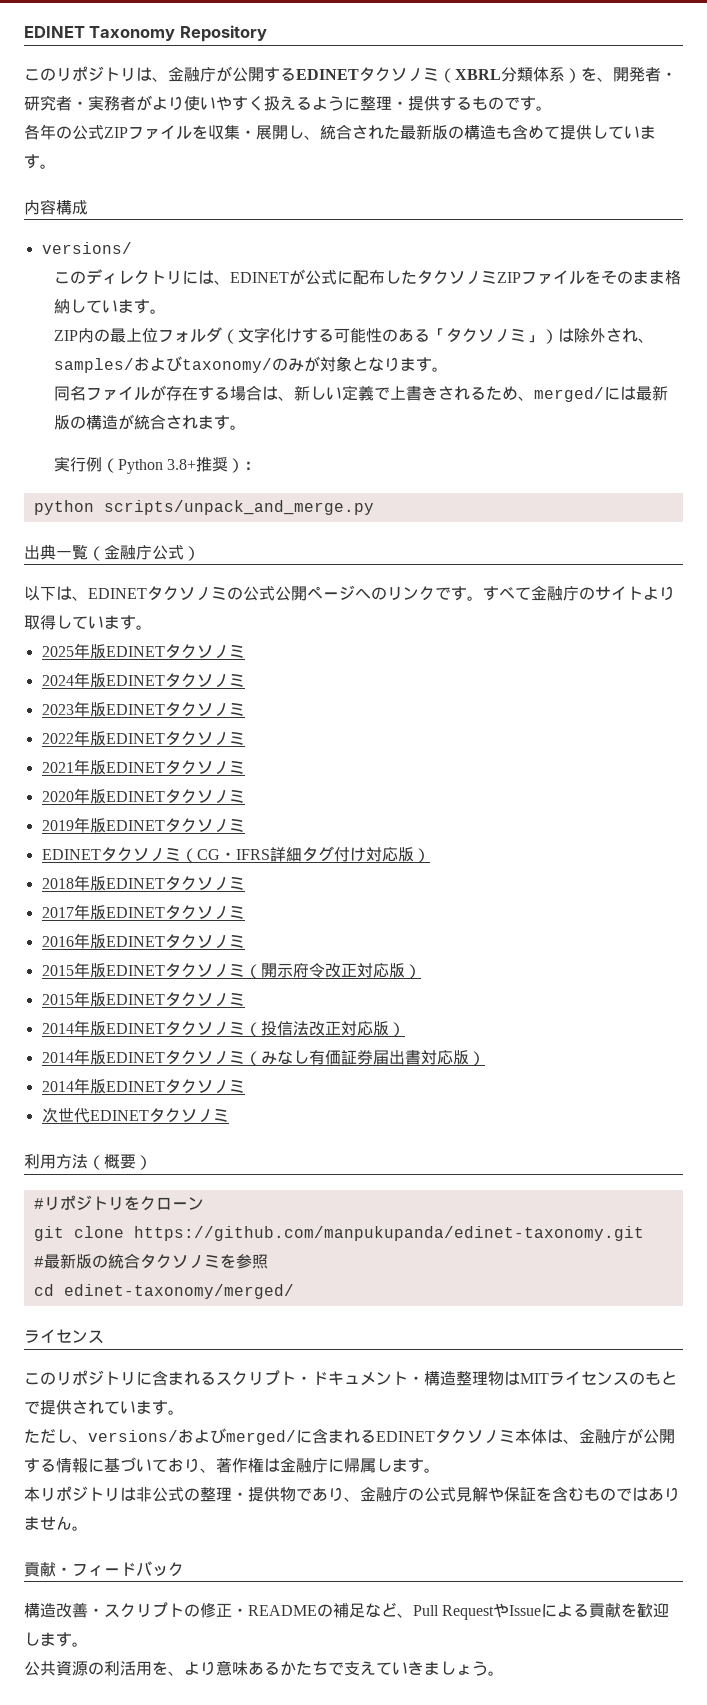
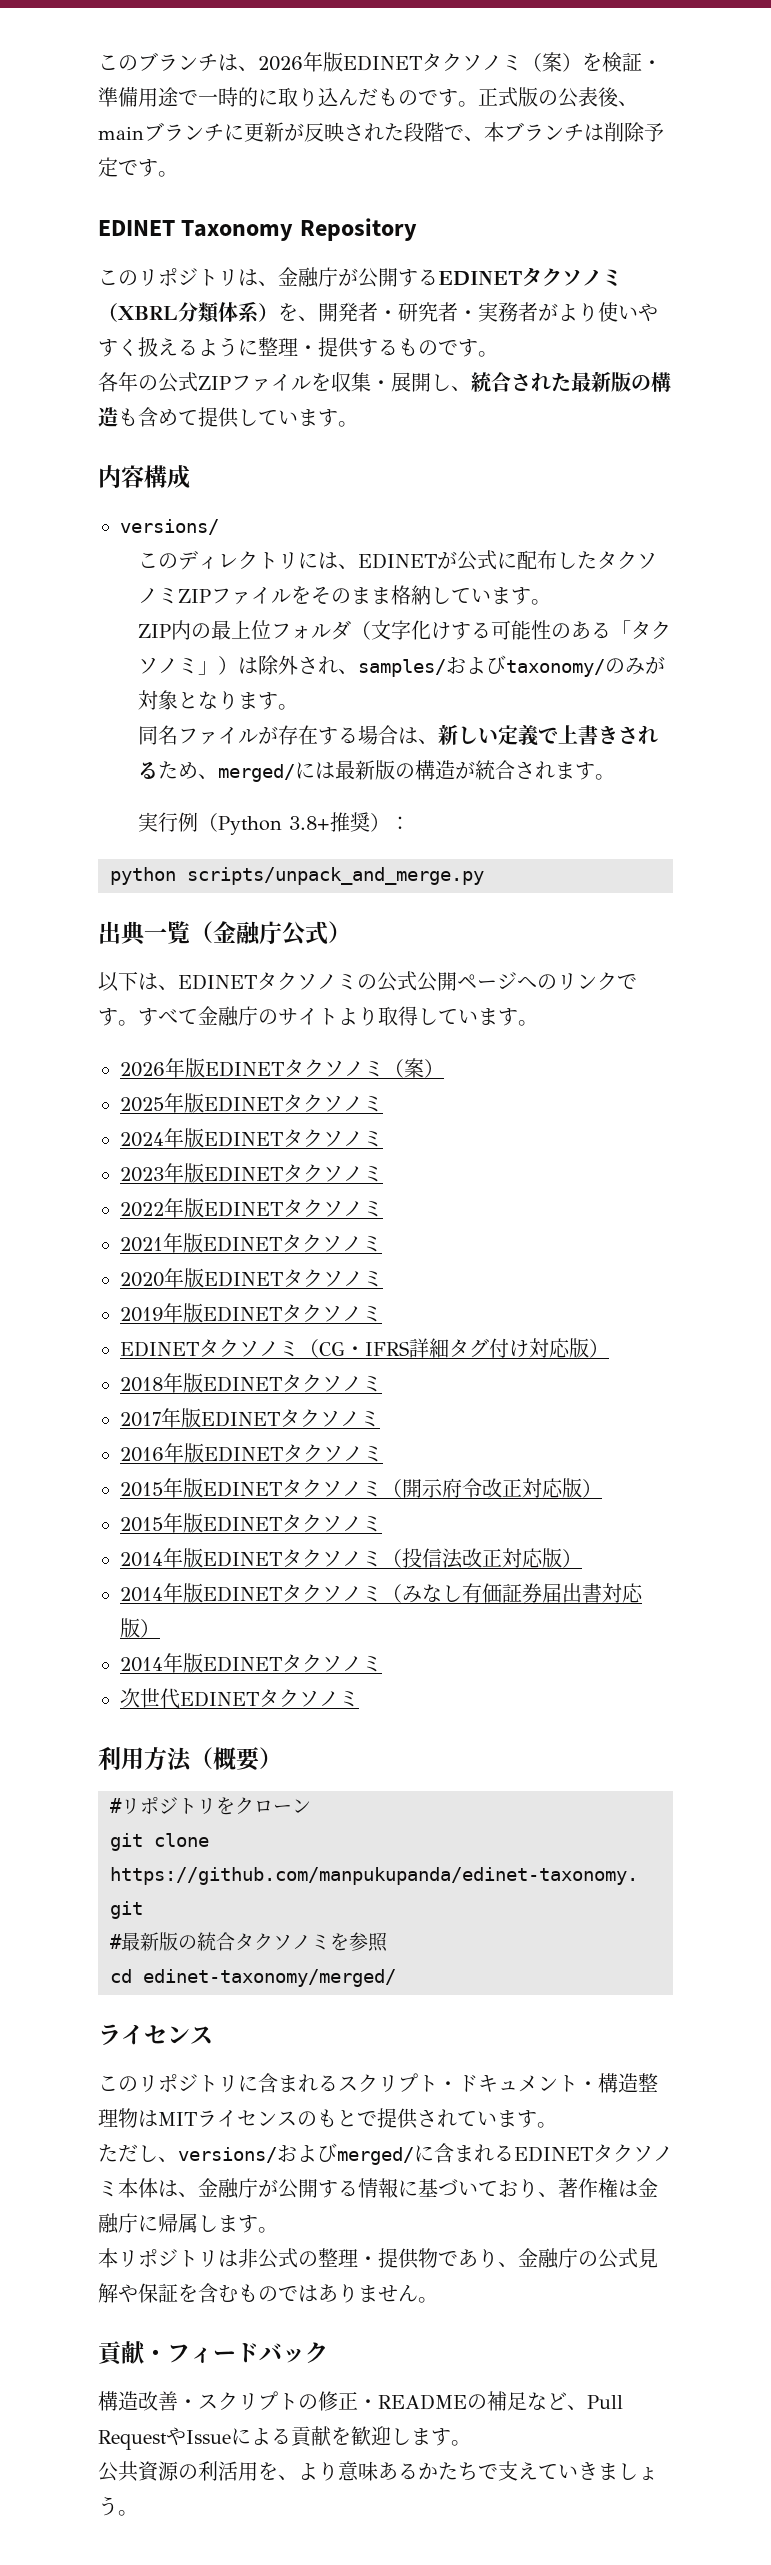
+ このブランチは、2026年版EDINETタクソノミ（案）を検証・準備用途で一時的に取り込んだものです。正式版の公表後、mainブランチに更新が反映された段階で、本ブランチは削除予定です。
  すべて金融庁のサイトより取得しています。
+ 2026年版EDINETタクソノミ（案）

